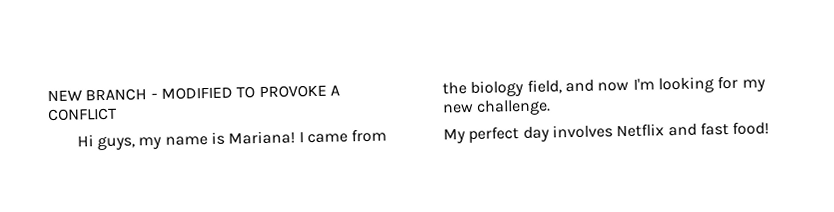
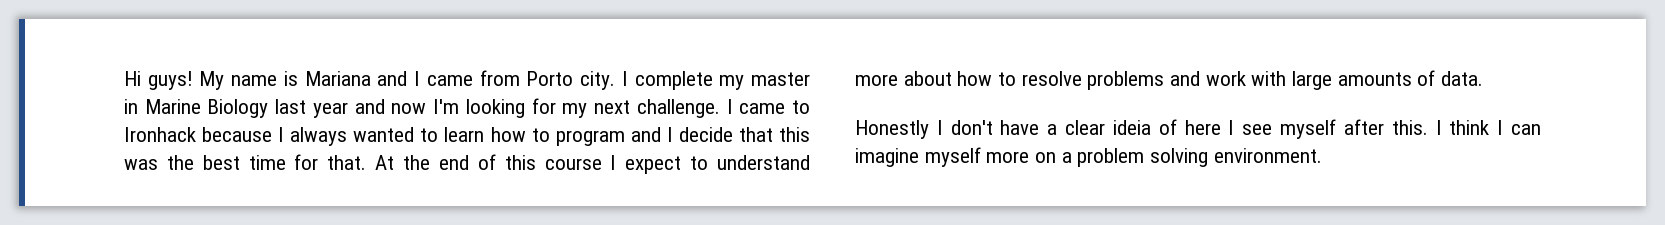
- NEW BRANCH - MODIFIED TO PROVOKE A CONFLICT
- Hi guys, my name is Mariana! I came from the biology field, and now I'm looking for my new challenge.
- My perfect day involves Netflix and fast food!
+ Hi guys! My name is Mariana and I came from Porto city. I complete my master in Marine Biology last year and now I'm looking for my next challenge. I came to Ironhack because I always wanted to learn how to program and I decide that this was the best time for that. At the end of this course I expect to understand more about how to resolve problems and work with large amounts of data.
+ Honestly I don't have a clear ideia of here I see myself after this. I think I can imagine myself more on a problem solving environment.

